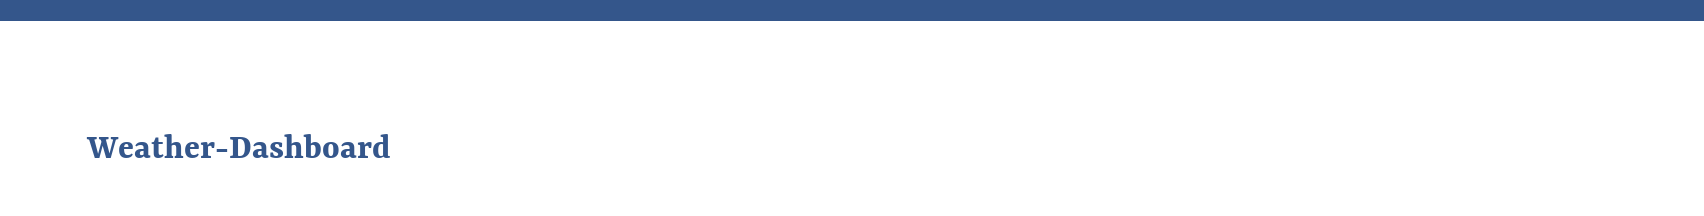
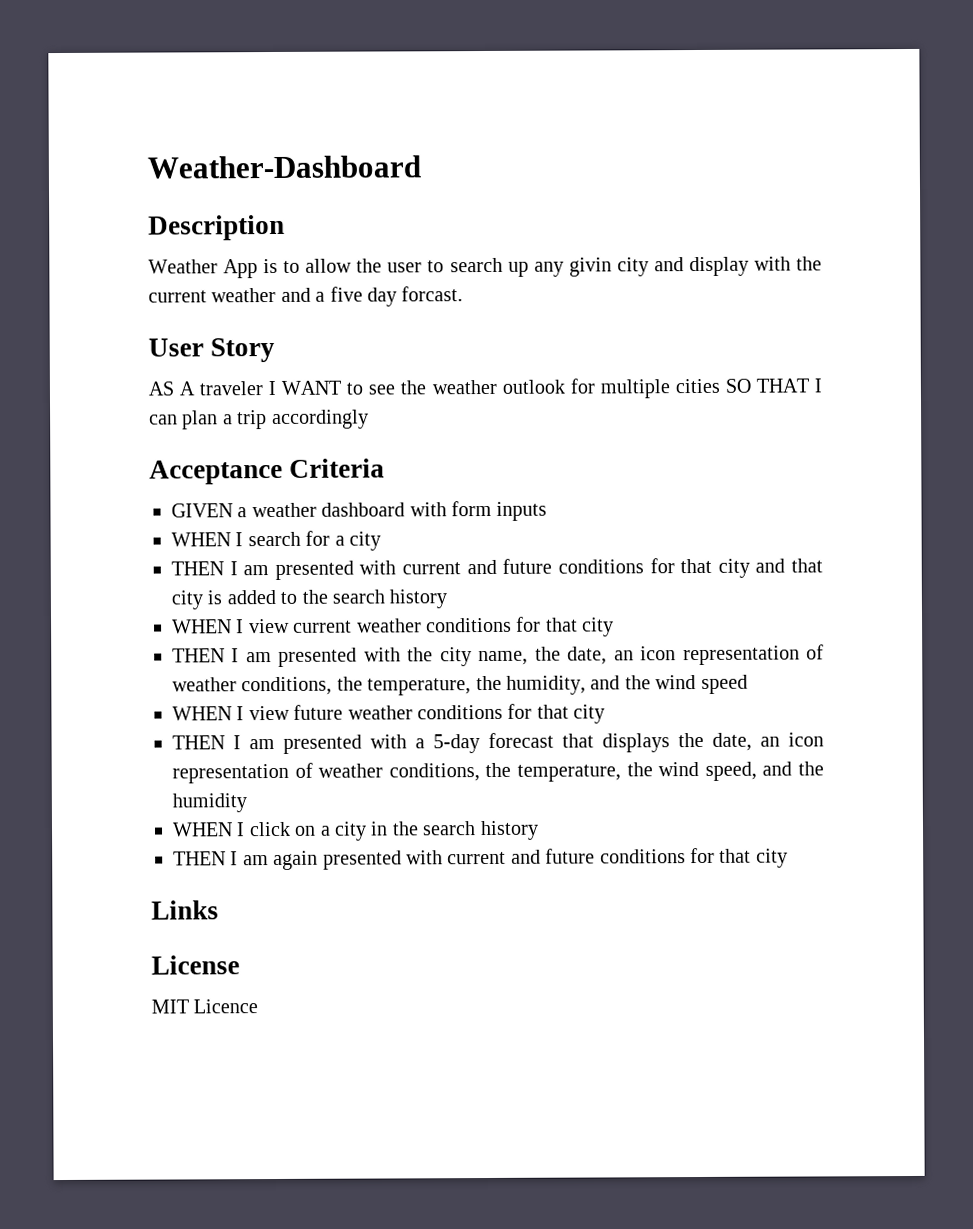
+ Description
+ Weather App is to allow the user to search up any givin city and display with the current weather and a five day forcast.
+ User Story
+ AS A traveler I WANT to see the weather outlook for multiple cities SO THAT I can plan a trip accordingly
+ Acceptance Criteria
+ GIVEN a weather dashboard with form inputs
+ WHEN I search for a city
+ THEN I am presented with current and future conditions for that city and that city is added to the search history
+ WHEN I view current weather conditions for that city
+ THEN I am presented with the city name, the date, an icon representation of weather conditions, the temperature, the humidity, and the wind speed
+ WHEN I view future weather conditions for that city
+ THEN I am presented with a 5-day forecast that displays the date, an icon representation of weather conditions, the temperature, the wind speed, and the humidity
+ WHEN I click on a city in the search history
+ THEN I am again presented with current and future conditions for that city
+ Links
+ License
+ MIT Licence

